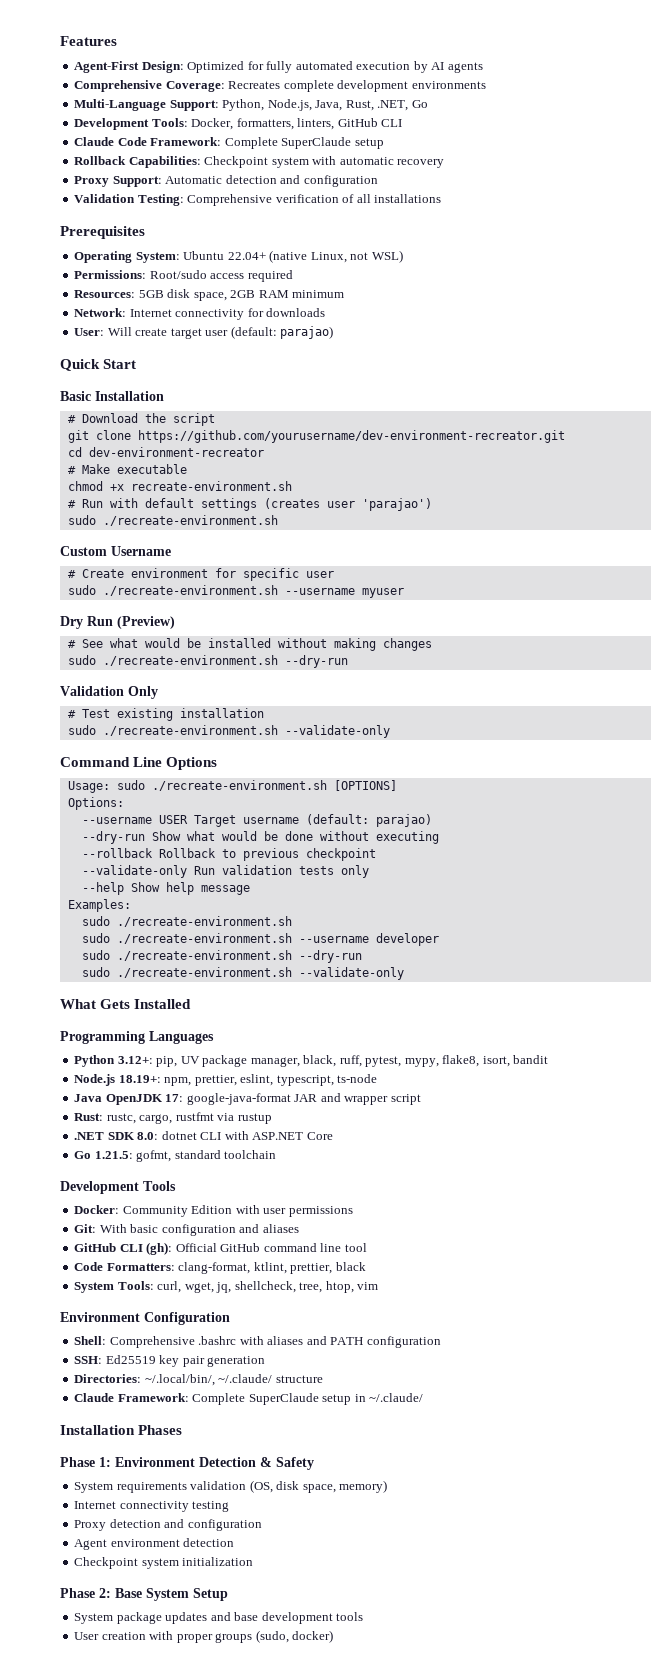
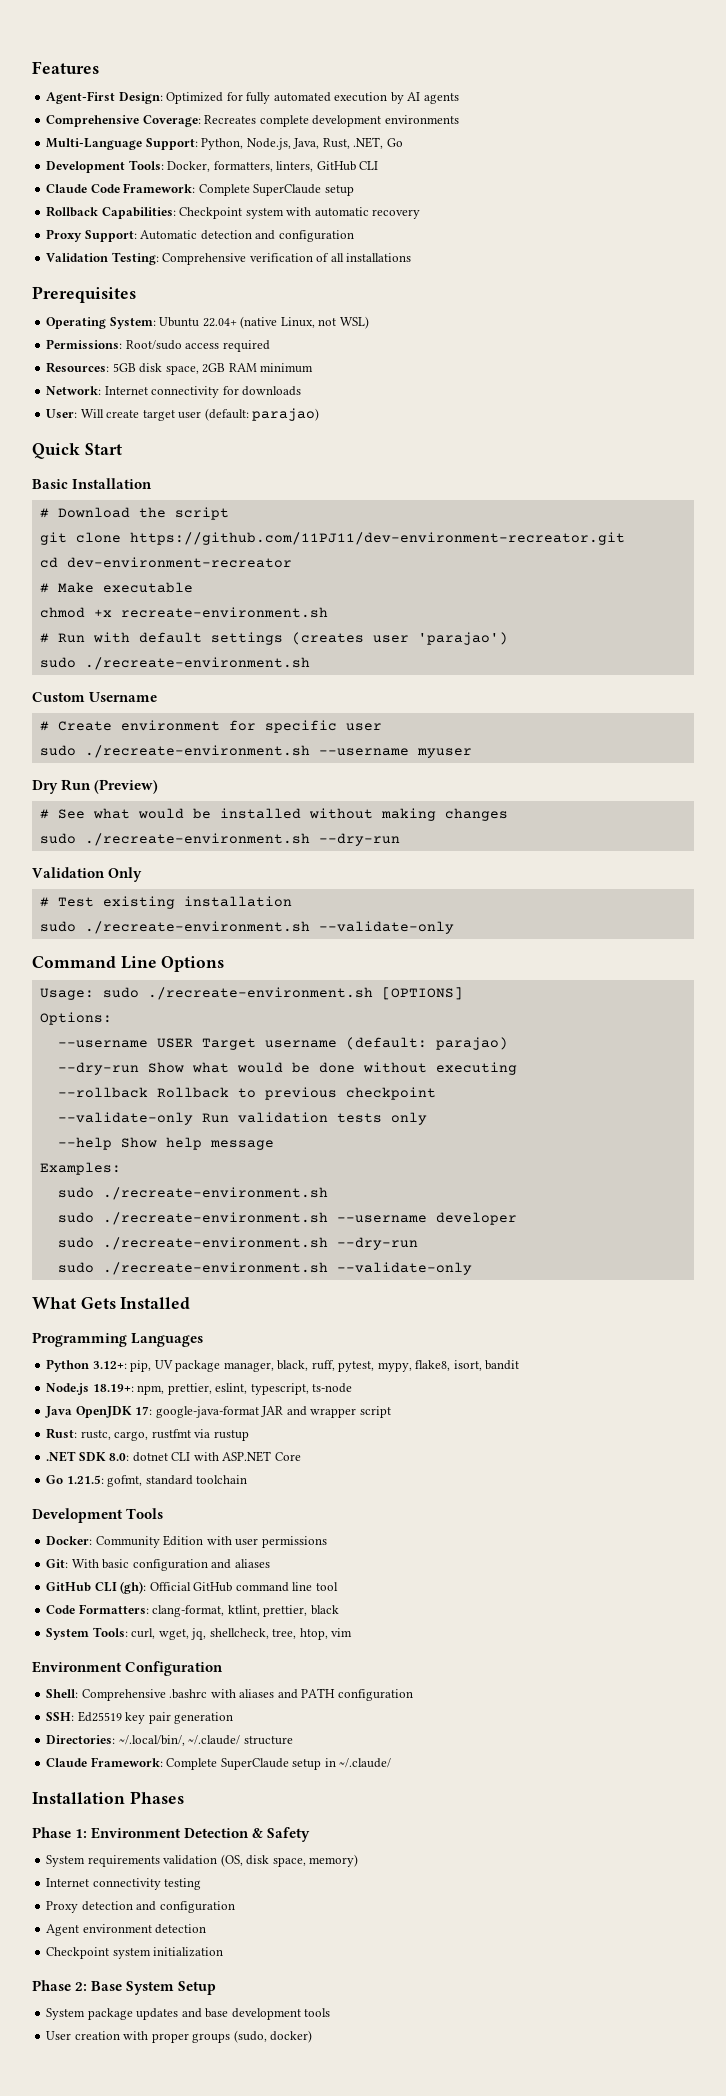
- git clone https://github.com/yourusername/dev-environment-recreator.git
+ git clone https://github.com/11PJ11/dev-environment-recreator.git

